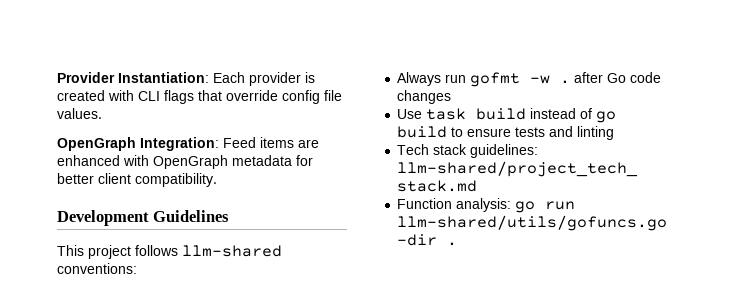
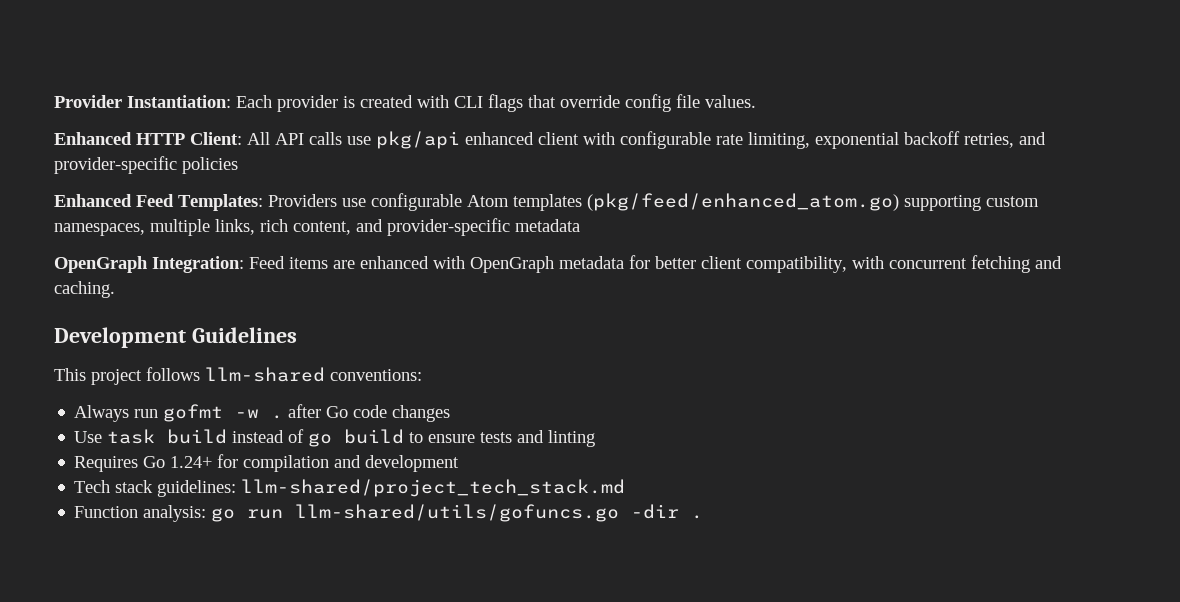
+ Enhanced HTTP Client: All API calls use pkg/api enhanced client with configurable rate limiting, exponential backoff retries, and provider-specific policies
+ Enhanced Feed Templates: Providers use configurable Atom templates (pkg/feed/enhanced_atom.go) supporting custom namespaces, multiple links, rich content, and provider-specific metadata
- OpenGraph Integration: Feed items are enhanced with OpenGraph metadata for better client compatibility.
+ OpenGraph Integration: Feed items are enhanced with OpenGraph metadata for better client compatibility, with concurrent fetching and caching.
+ Requires Go 1.24+ for compilation and development

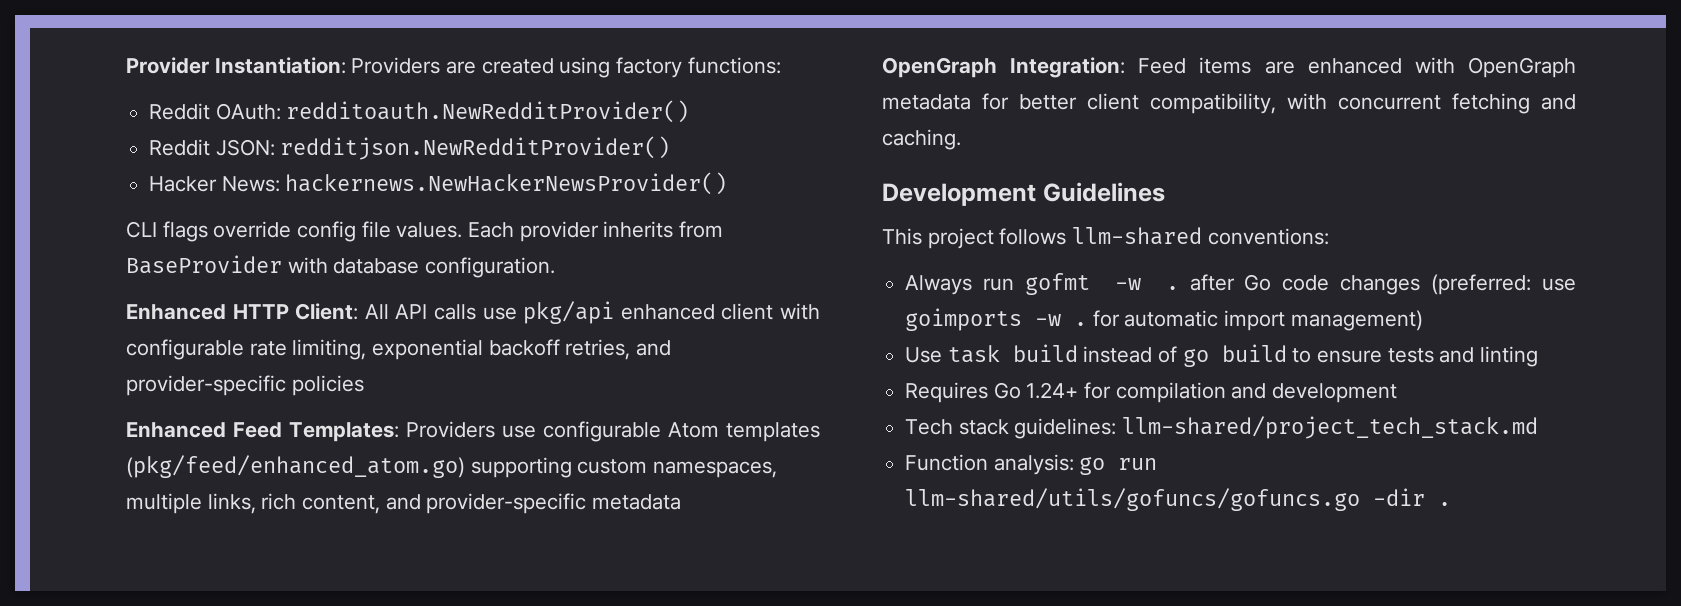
- Provider Instantiation: Each provider is created with CLI flags that override config file values.
+ Provider Instantiation: Providers are created using factory functions:
+ Reddit OAuth: redditoauth.NewRedditProvider()
+ Reddit JSON: redditjson.NewRedditProvider()
+ Hacker News: hackernews.NewHackerNewsProvider()
+ CLI flags override config file values. Each provider inherits from BaseProvider with database configuration.
- Always run gofmt -w . after Go code changes
+ Always run gofmt -w . after Go code changes (preferred: use goimports -w . for automatic import management)
- Function analysis: go run llm-shared/utils/gofuncs.go -dir .
+ Function analysis: go run llm-shared/utils/gofuncs/gofuncs.go -dir .

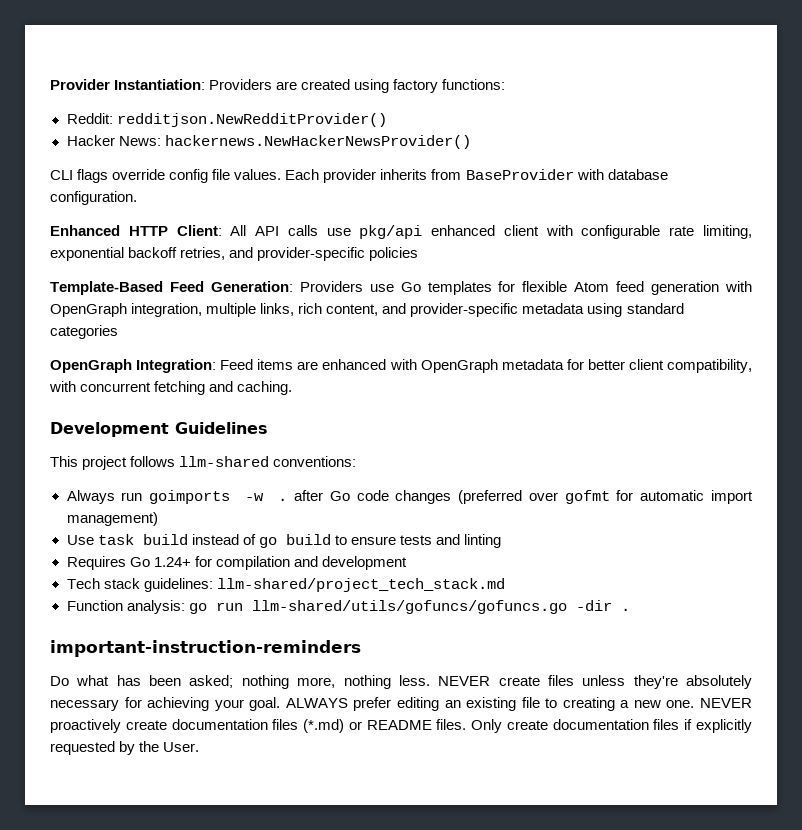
- Reddit OAuth: redditoauth.NewRedditProvider()
- Reddit JSON: redditjson.NewRedditProvider()
+ Reddit: redditjson.NewRedditProvider()
- Enhanced Feed Templates: Providers use configurable Atom templates (pkg/feed/enhanced_atom.go) supporting custom namespaces, multiple links, rich content, and provider-specific metadata
+ Template-Based Feed Generation: Providers use Go templates for flexible Atom feed generation with OpenGraph integration, multiple links, rich content, and provider-specific metadata using standard categories
- Always run gofmt -w . after Go code changes (preferred: use goimports -w . for automatic import management)
+ Always run goimports -w . after Go code changes (preferred over gofmt for automatic import management)
+ important-instruction-reminders
+ Do what has been asked; nothing more, nothing less. NEVER create files unless they're absolutely necessary for achieving your goal. ALWAYS prefer editing an existing file to creating a new one. NEVER proactively create documentation files (*.md) or README files. Only create documentation files if explicitly requested by the User.

